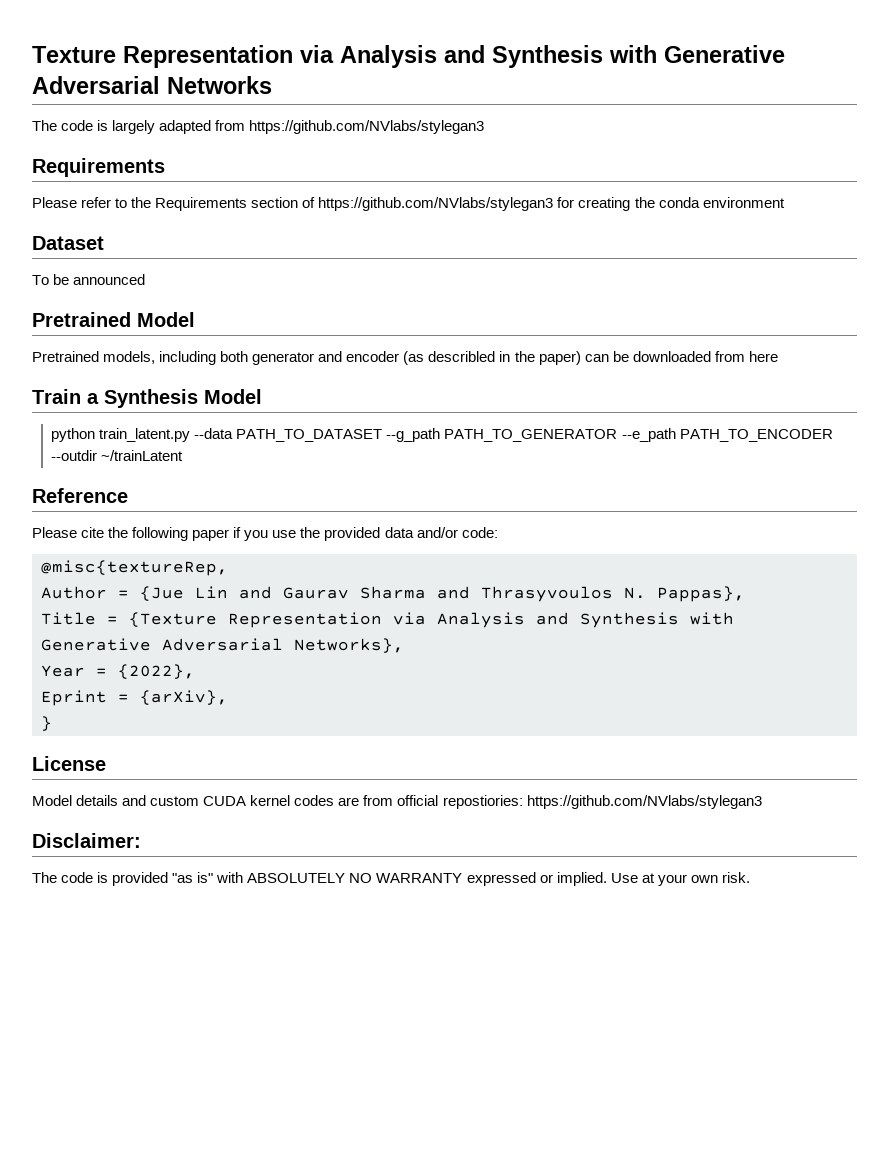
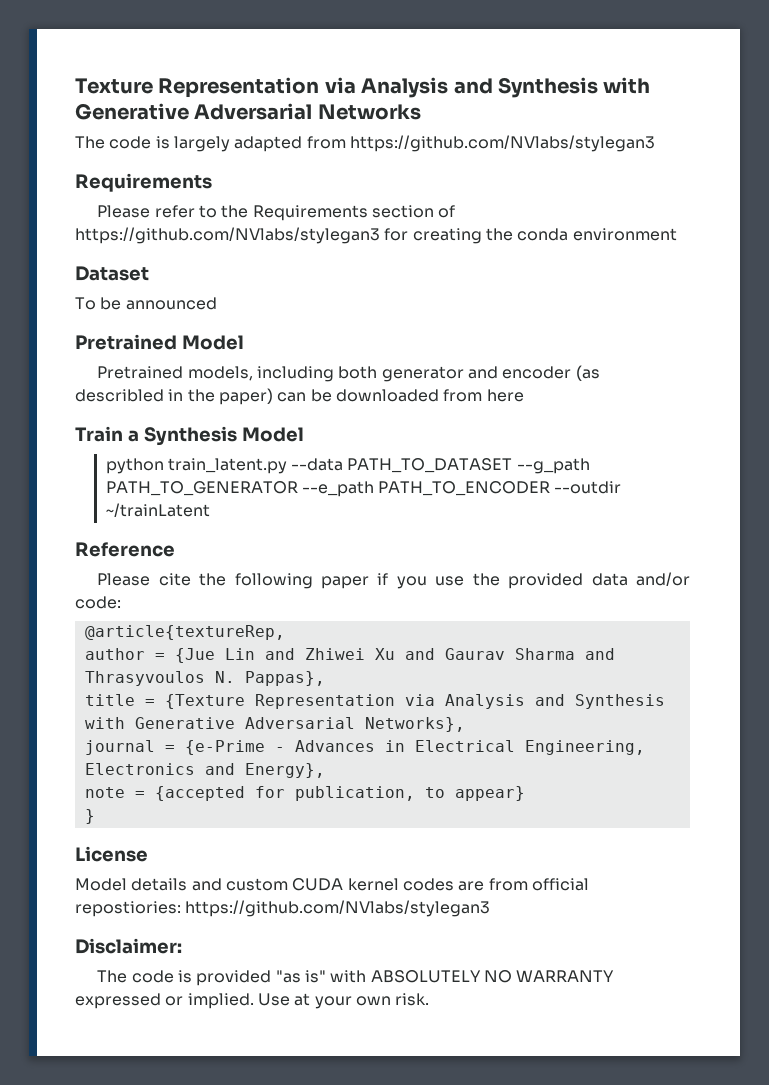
- @misc{textureRep,
- Author = {Jue Lin and Gaurav Sharma and Thrasyvoulos N. Pappas},
+ @article{textureRep,
+ author = {Jue Lin and Zhiwei Xu and Gaurav Sharma and Thrasyvoulos N. Pappas},
- Title = {Texture Representation via Analysis and Synthesis with Generative Adversarial Networks},
+ title = {Texture Representation via Analysis and Synthesis with Generative Adversarial Networks},
- Year = {2022},
- Eprint = {arXiv},
+ journal = {e-Prime - Advances in Electrical Engineering, Electronics and Energy},
+ note = {accepted for publication, to appear}

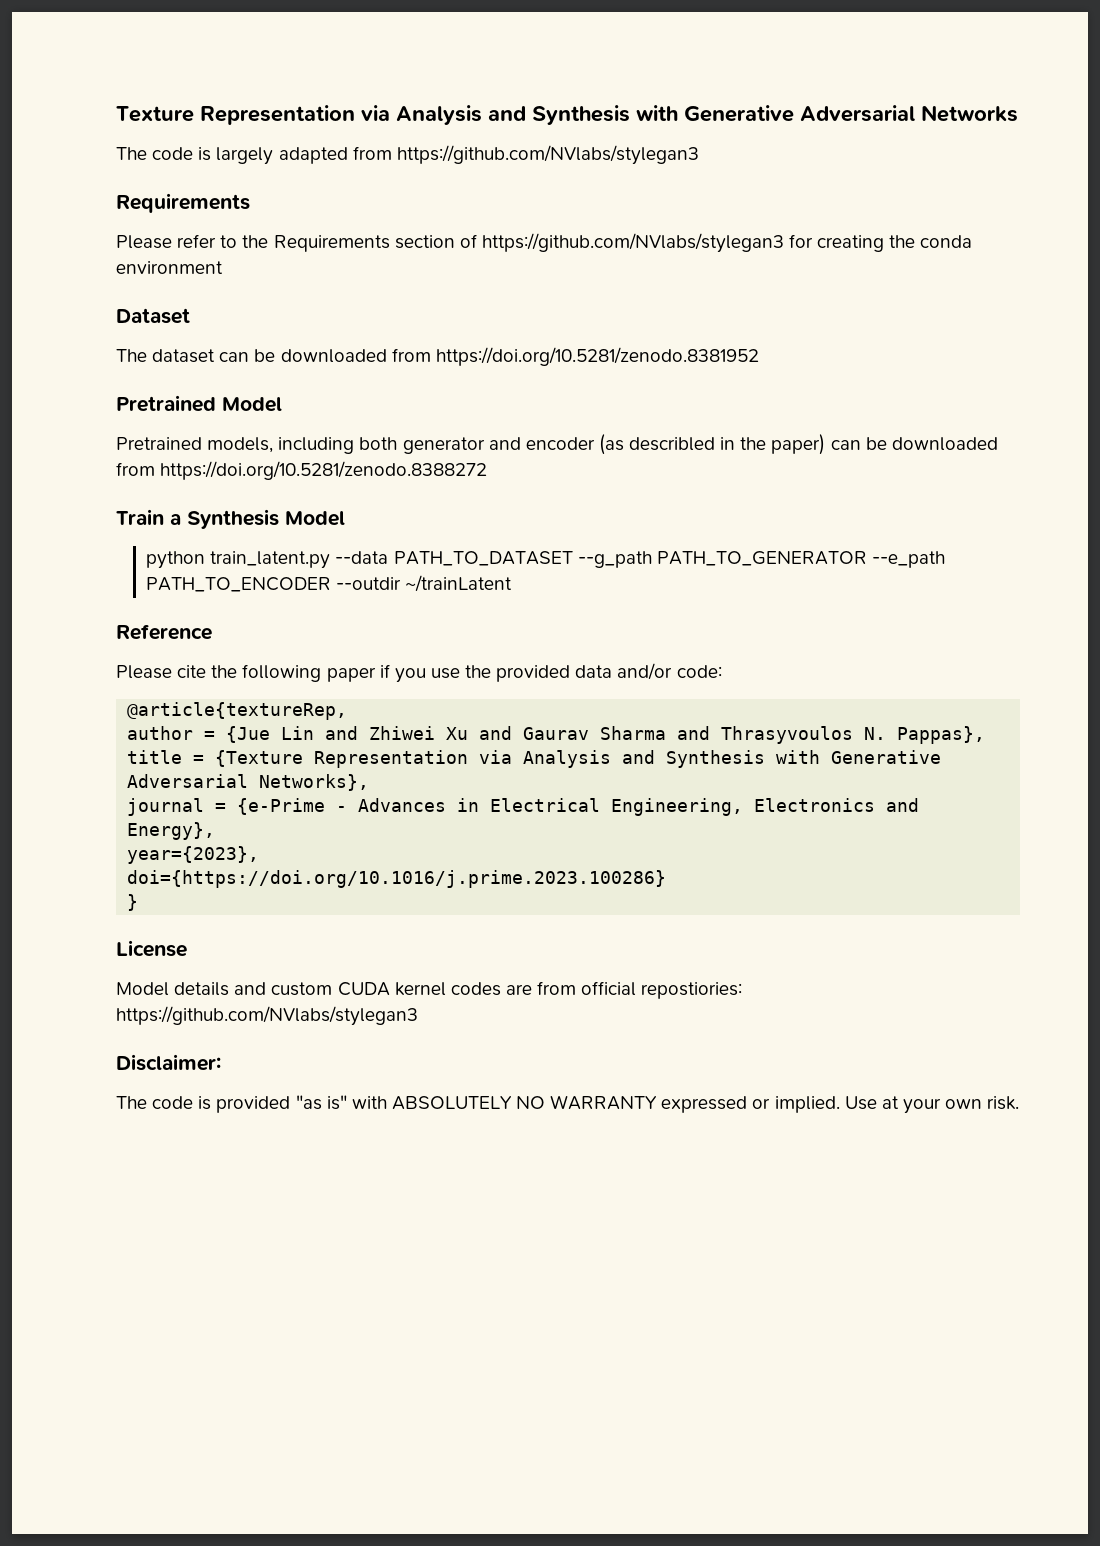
- To be announced
+ The dataset can be downloaded from https://doi.org/10.5281/zenodo.8381952
- Pretrained models, including both generator and encoder (as describled in the paper) can be downloaded from here
+ Pretrained models, including both generator and encoder (as describled in the paper) can be downloaded from https://doi.org/10.5281/zenodo.8388272
- note = {accepted for publication, to appear}
+ year={2023},
+ doi={https://doi.org/10.1016/j.prime.2023.100286}

